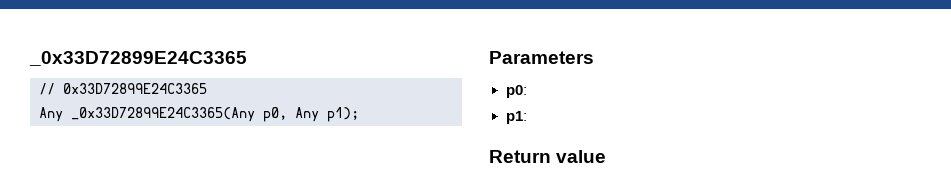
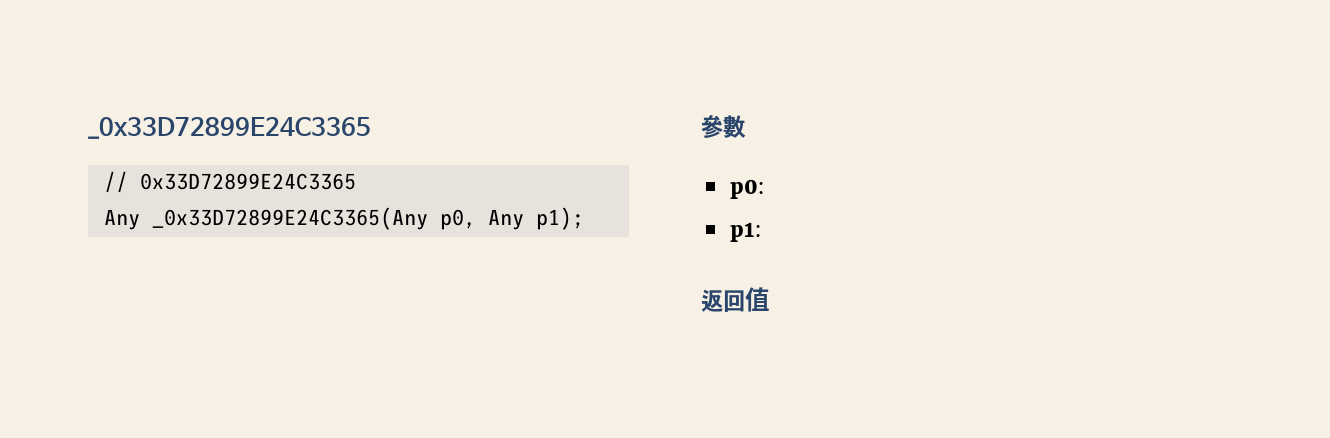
- Parameters
+ 參數
- Return value
+ 返回值

